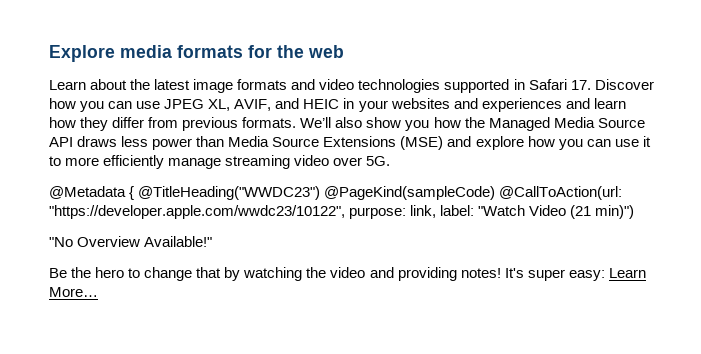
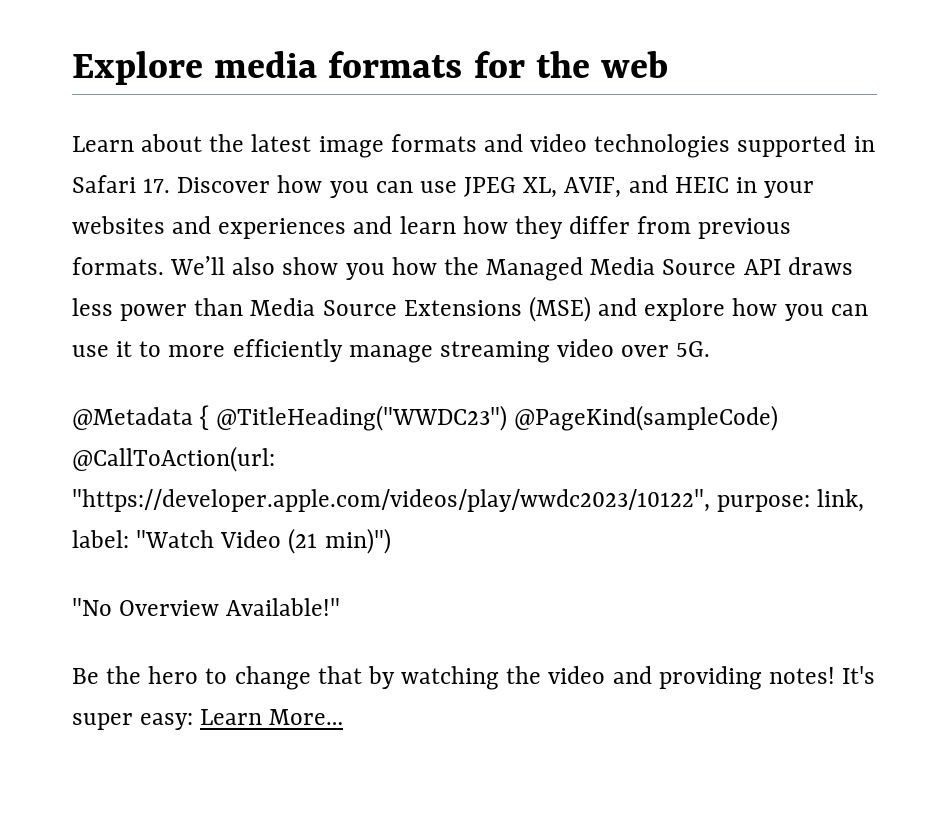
- @Metadata { @TitleHeading("WWDC23") @PageKind(sampleCode) @CallToAction(url: "https://developer.apple.com/wwdc23/10122", purpose: link, label: "Watch Video (21 min)")
+ @Metadata { @TitleHeading("WWDC23") @PageKind(sampleCode) @CallToAction(url: "https://developer.apple.com/videos/play/wwdc2023/10122", purpose: link, label: "Watch Video (21 min)")

